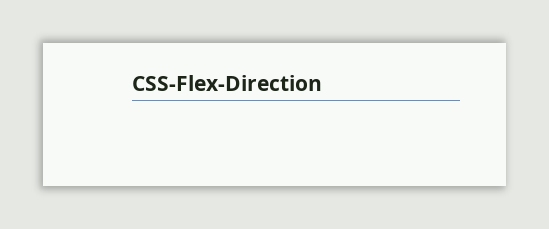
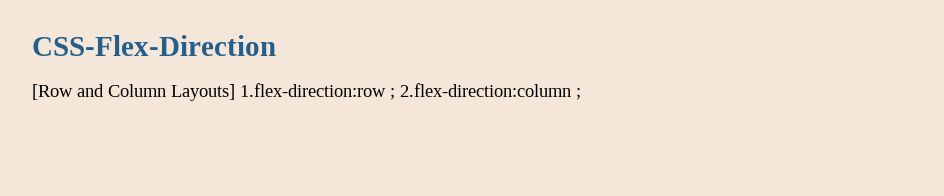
+ [Row and Column Layouts] 1.flex-direction:row ; 2.flex-direction:column ;

